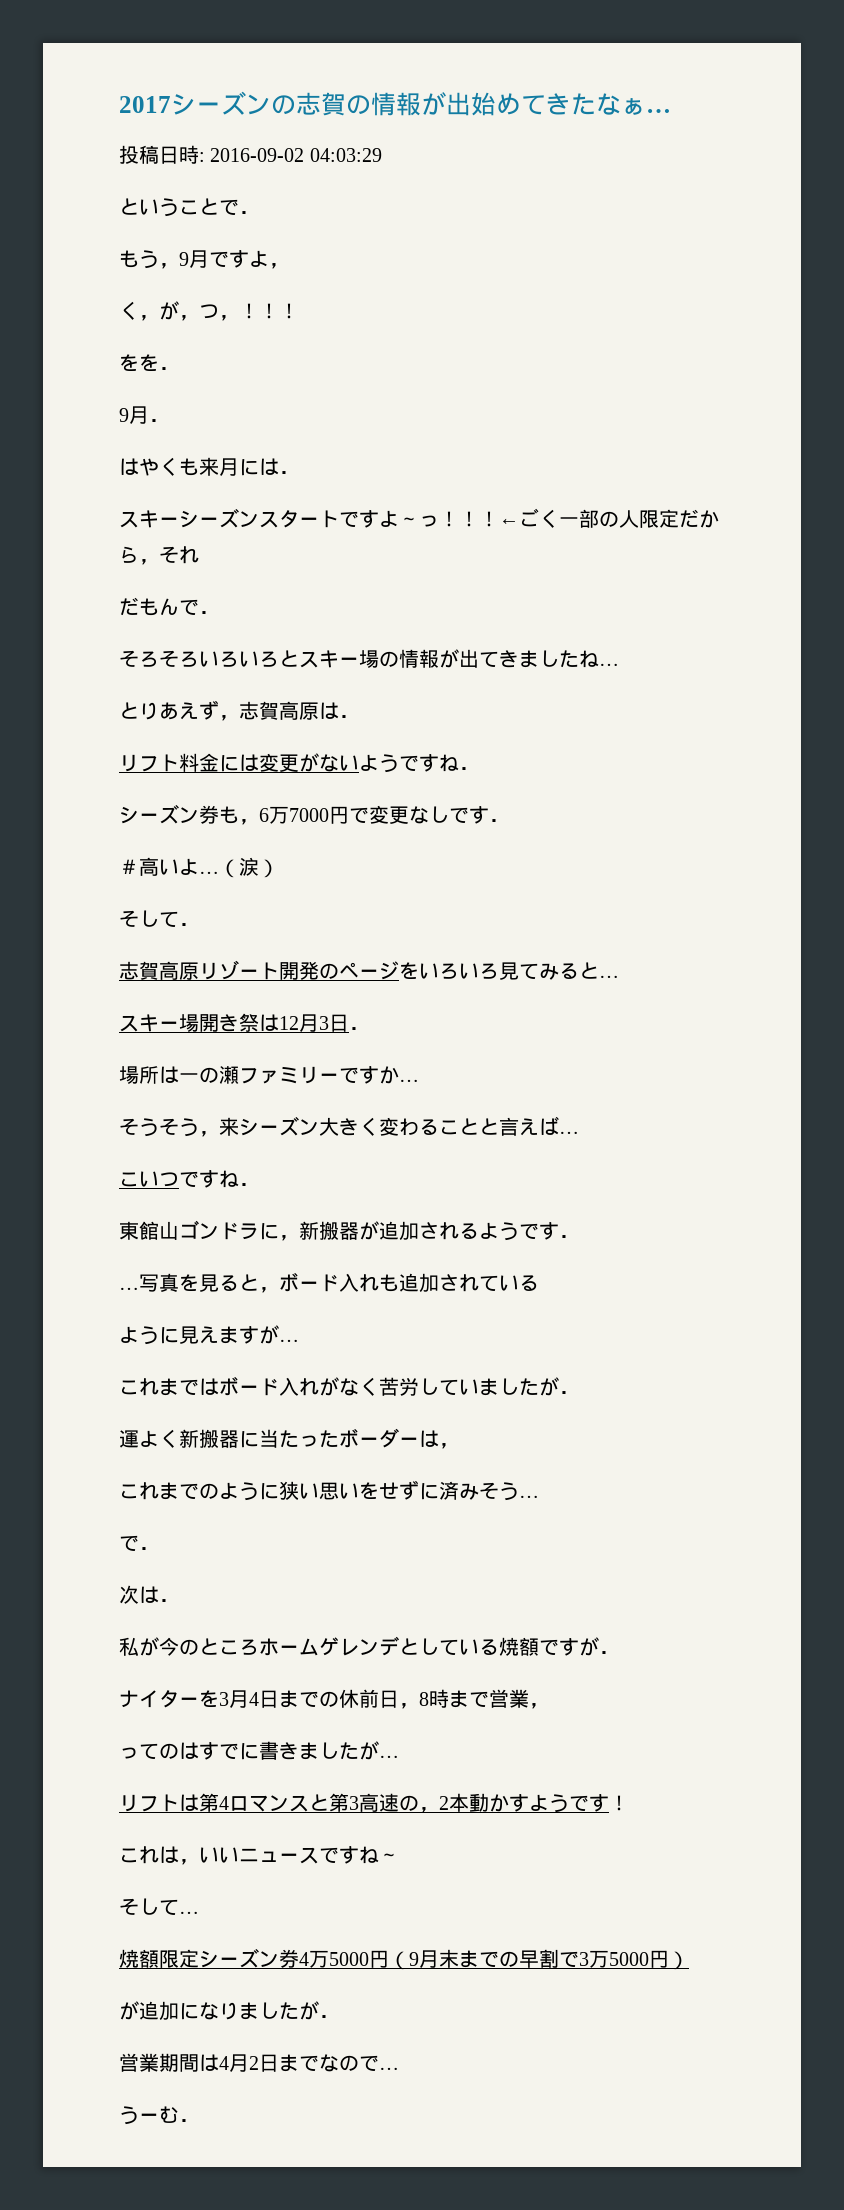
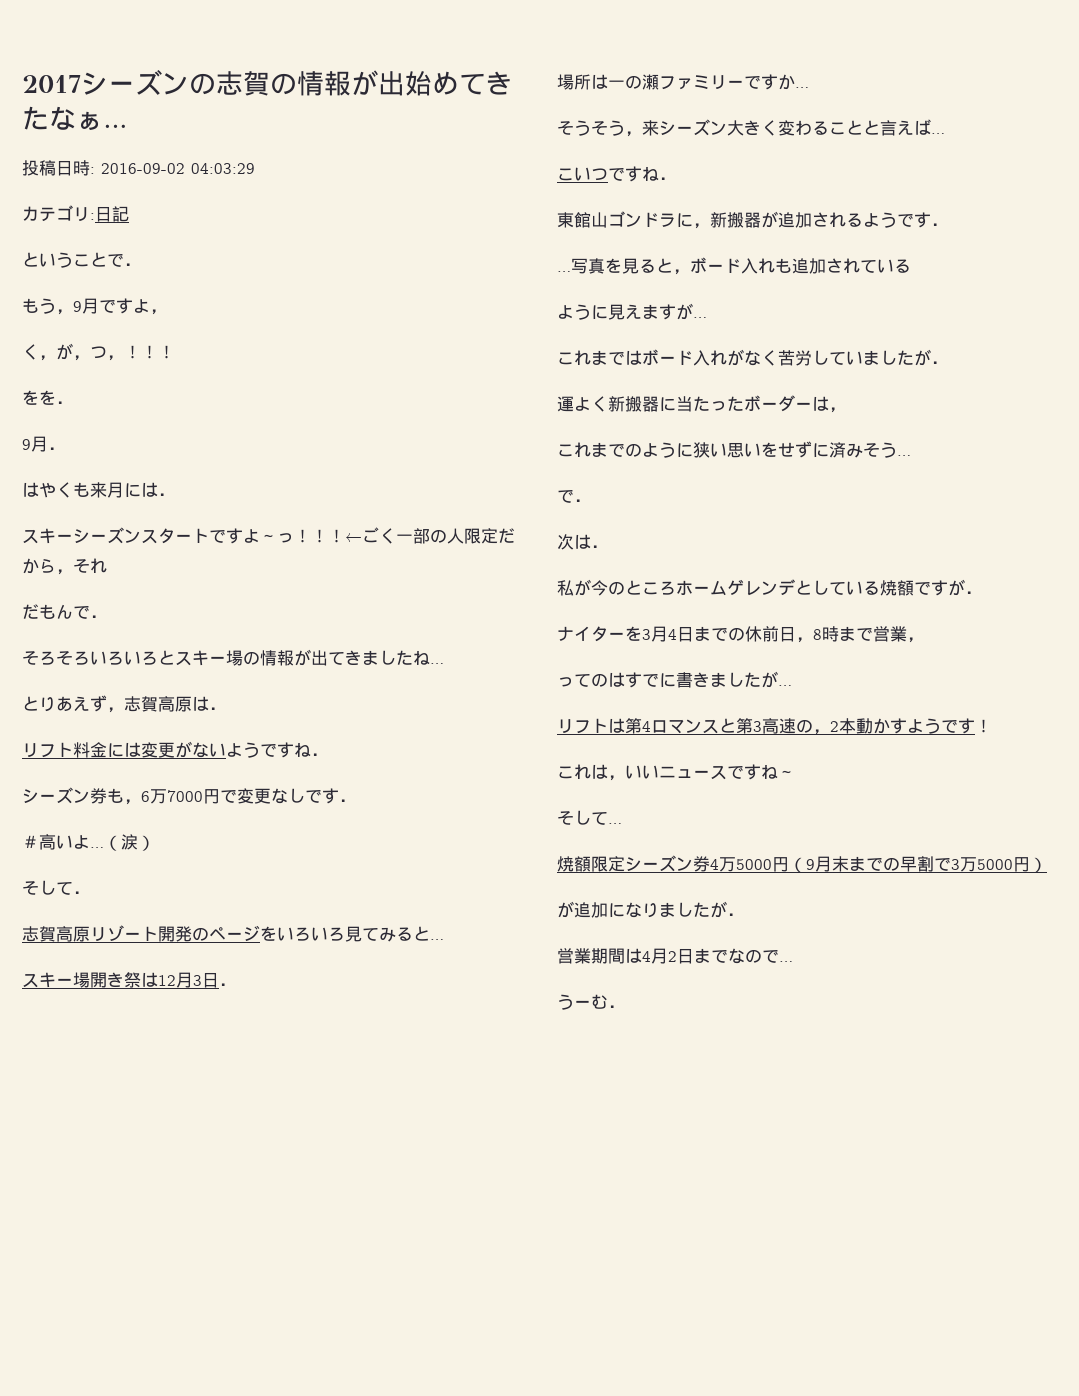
+ カテゴリ:日記

